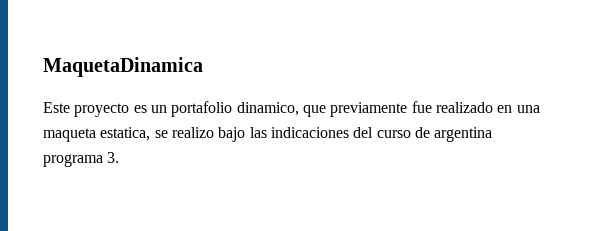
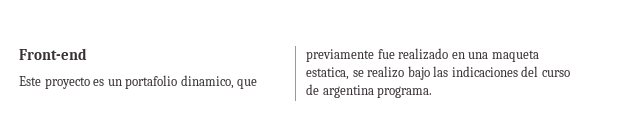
- MaquetaDinamica
+ Front-end
- Este proyecto es un portafolio dinamico, que previamente fue realizado en una maqueta estatica, se realizo bajo las indicaciones del curso de argentina programa 3.
+ Este proyecto es un portafolio dinamico, que previamente fue realizado en una maqueta estatica, se realizo bajo las indicaciones del curso de argentina programa.

